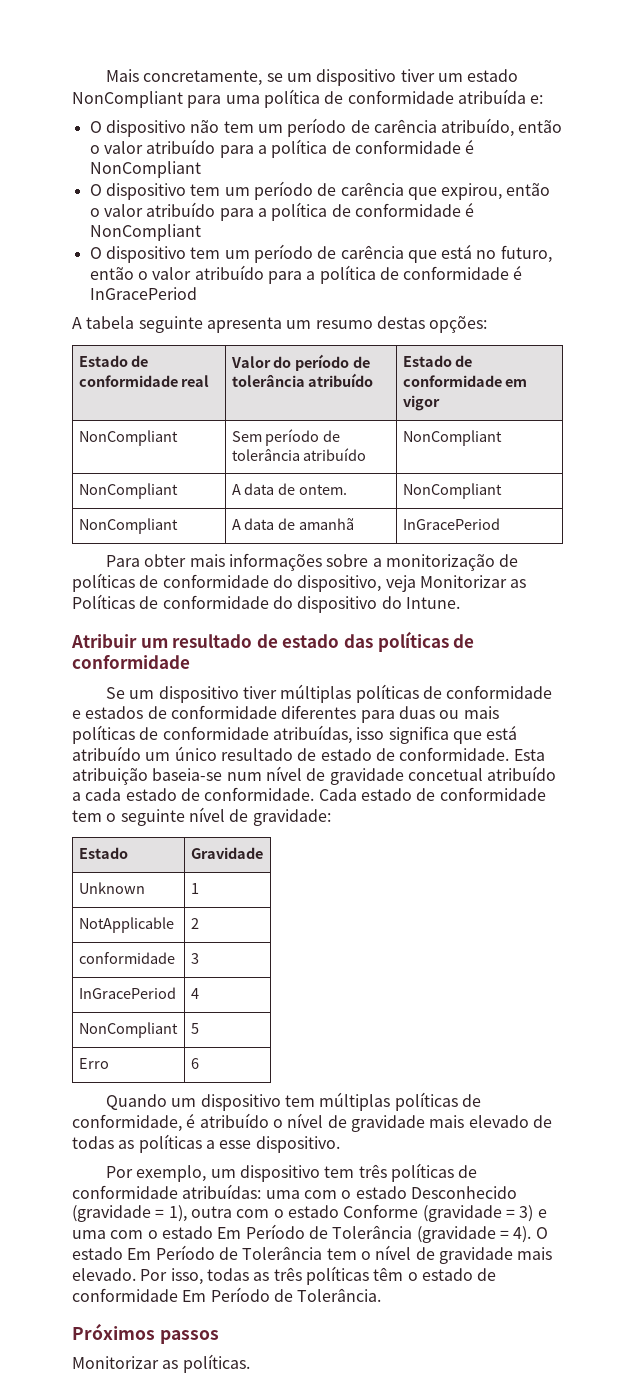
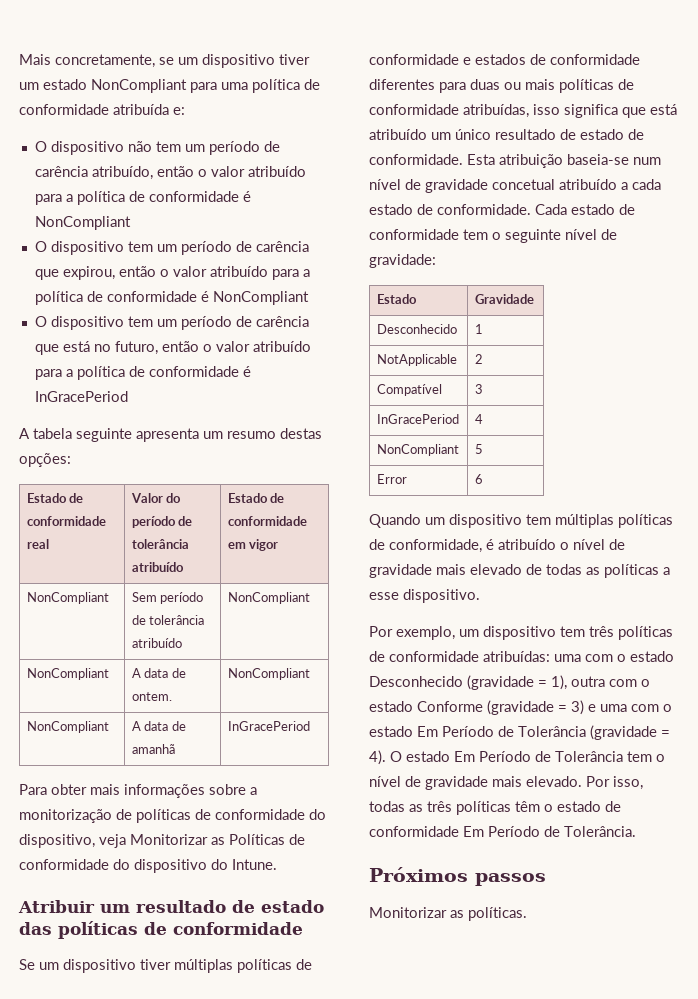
- Unknown | 1
+ Desconhecido | 1
- conformidade | 3
+ Compatível | 3
- Erro | 6
+ Error | 6

